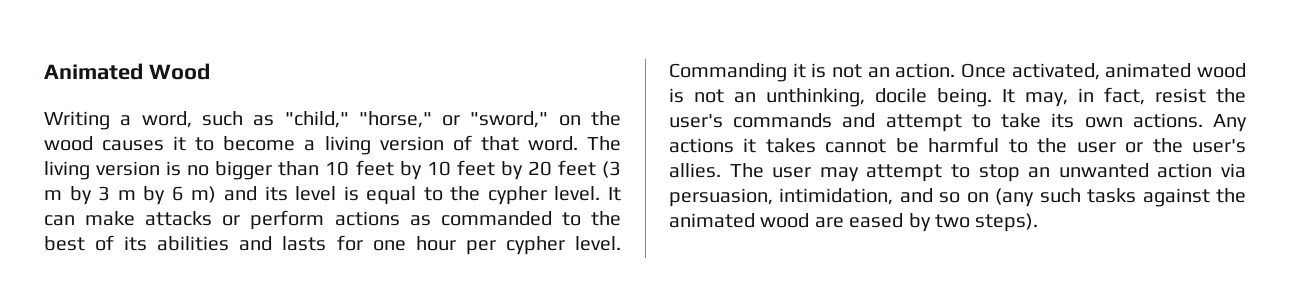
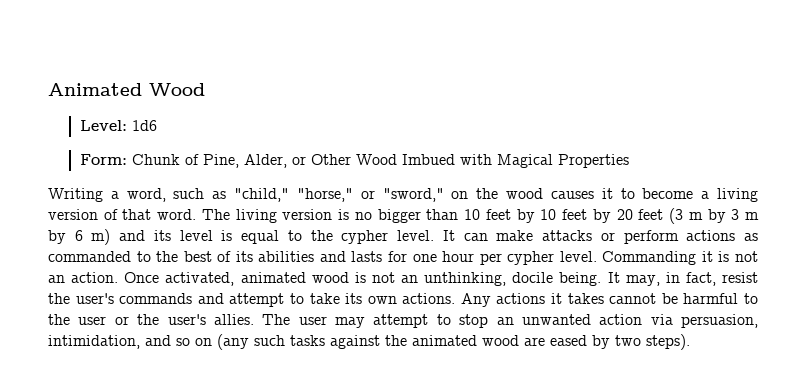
+ Level: 1d6
+ Form: Chunk of Pine, Alder, or Other Wood Imbued with Magical Properties

